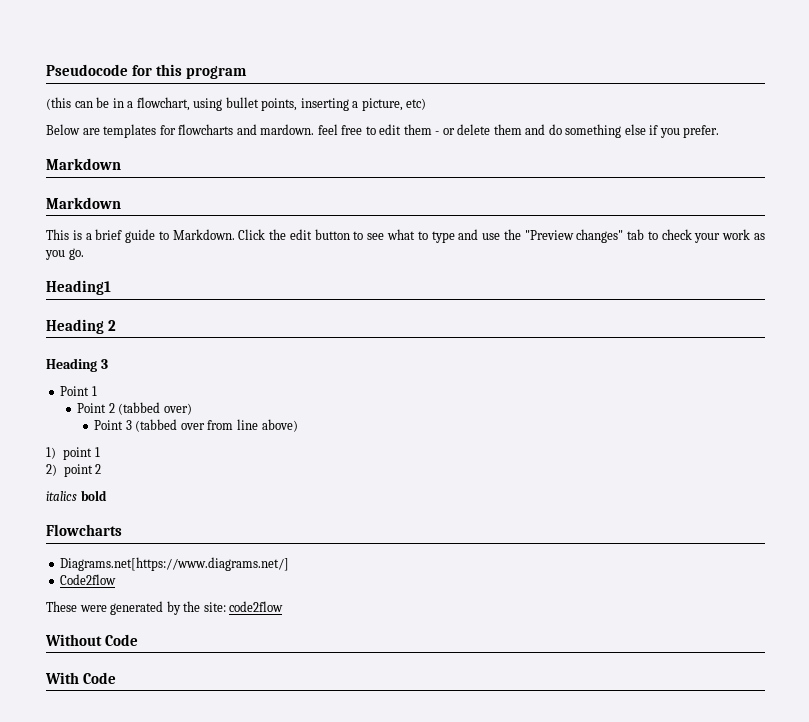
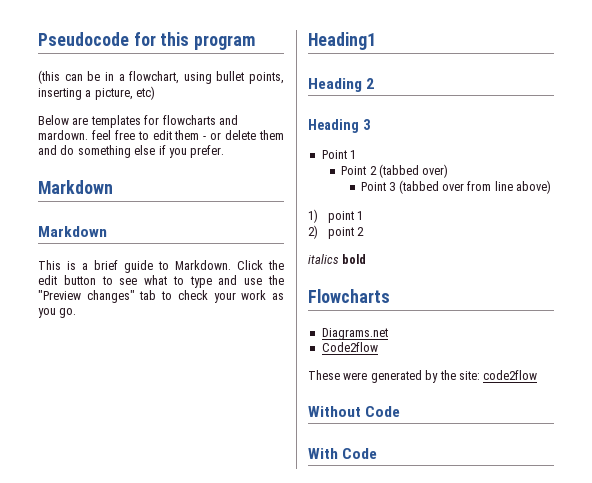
- Diagrams.net[https://www.diagrams.net/]
+ Diagrams.net

